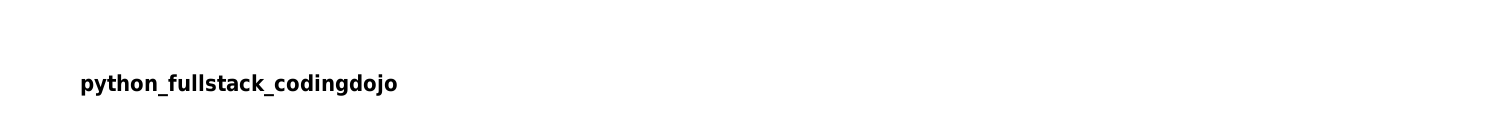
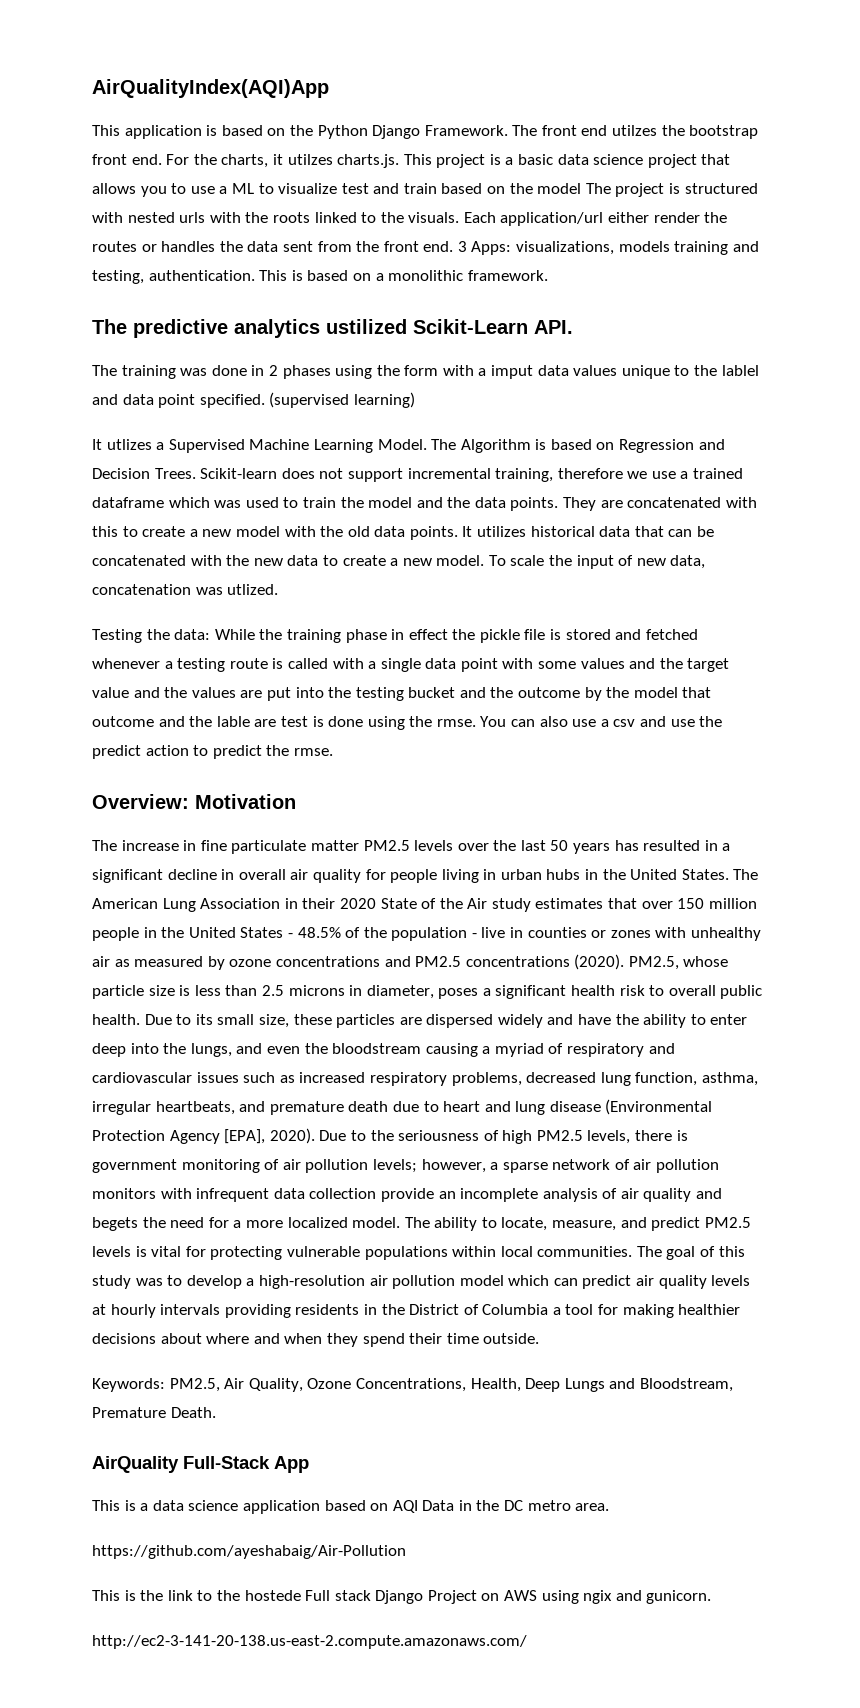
- python_fullstack_codingdojo
+ AirQualityIndex(AQI)App
+ This application is based on the Python Django Framework. The front end utilzes the bootstrap front end. For the charts, it utilzes charts.js. This project is a basic data science project that allows you to use a ML to visualize test and train based on the model The project is structured with nested urls with the roots linked to the visuals. Each application/url either render the routes or handles the data sent from the front end. 3 Apps: visualizations, models training and testing, authentication. This is based on a monolithic framework.
+ The predictive analytics ustilized Scikit-Learn API.
+ The training was done in 2 phases using the form with a imput data values unique to the lablel and data point specified. (supervised learning)
+ It utlizes a Supervised Machine Learning Model. The Algorithm is based on Regression and Decision Trees. Scikit-learn does not support incremental training, therefore we use a trained dataframe which was used to train the model and the data points. They are concatenated with this to create a new model with the old data points. It utilizes historical data that can be concatenated with the new data to create a new model. To scale the input of new data, concatenation was utlized.
+ Testing the data: While the training phase in effect the pickle file is stored and fetched whenever a testing route is called with a single data point with some values and the target value and the values are put into the testing bucket and the outcome by the model that outcome and the lable are test is done using the rmse. You can also use a csv and use the predict action to predict the rmse.
+ Overview: Motivation
+ The increase in fine particulate matter PM2.5 levels over the last 50 years has resulted in a significant decline in overall air quality for people living in urban hubs in the United States. The American Lung Association in their 2020 State of the Air study estimates that over 150 million people in the United States - 48.5% of the population - live in counties or zones with unhealthy air as measured by ozone concentrations and PM2.5 concentrations (2020). PM2.5, whose particle size is less than 2.5 microns in diameter, poses a significant health risk to overall public health. Due to its small size, these particles are dispersed widely and have the ability to enter deep into the lungs, and even the bloodstream causing a myriad of respiratory and cardiovascular issues such as increased respiratory problems, decreased lung function, asthma, irregular heartbeats, and premature death due to heart and lung disease (Environmental Protection Agency [EPA], 2020). Due to the seriousness of high PM2.5 levels, there is government monitoring of air pollution levels; however, a sparse network of air pollution monitors with infrequent data collection provide an incomplete analysis of air quality and begets the need for a more localized model. The ability to locate, measure, and predict PM2.5 levels is vital for protecting vulnerable populations within local communities. The goal of this study was to develop a high-resolution air pollution model which can predict air quality levels at hourly intervals providing residents in the District of Columbia a tool for making healthier decisions about where and when they spend their time outside.
+ Keywords: PM2.5, Air Quality, Ozone Concentrations, Health, Deep Lungs and Bloodstream, Premature Death.
+ AirQuality Full-Stack App
+ This is a data science application based on AQI Data in the DC metro area.
+ https://github.com/ayeshabaig/Air-Pollution
+ This is the link to the hostede Full stack Django Project on AWS using ngix and gunicorn.
+ http://ec2-3-141-20-138.us-east-2.compute.amazonaws.com/

